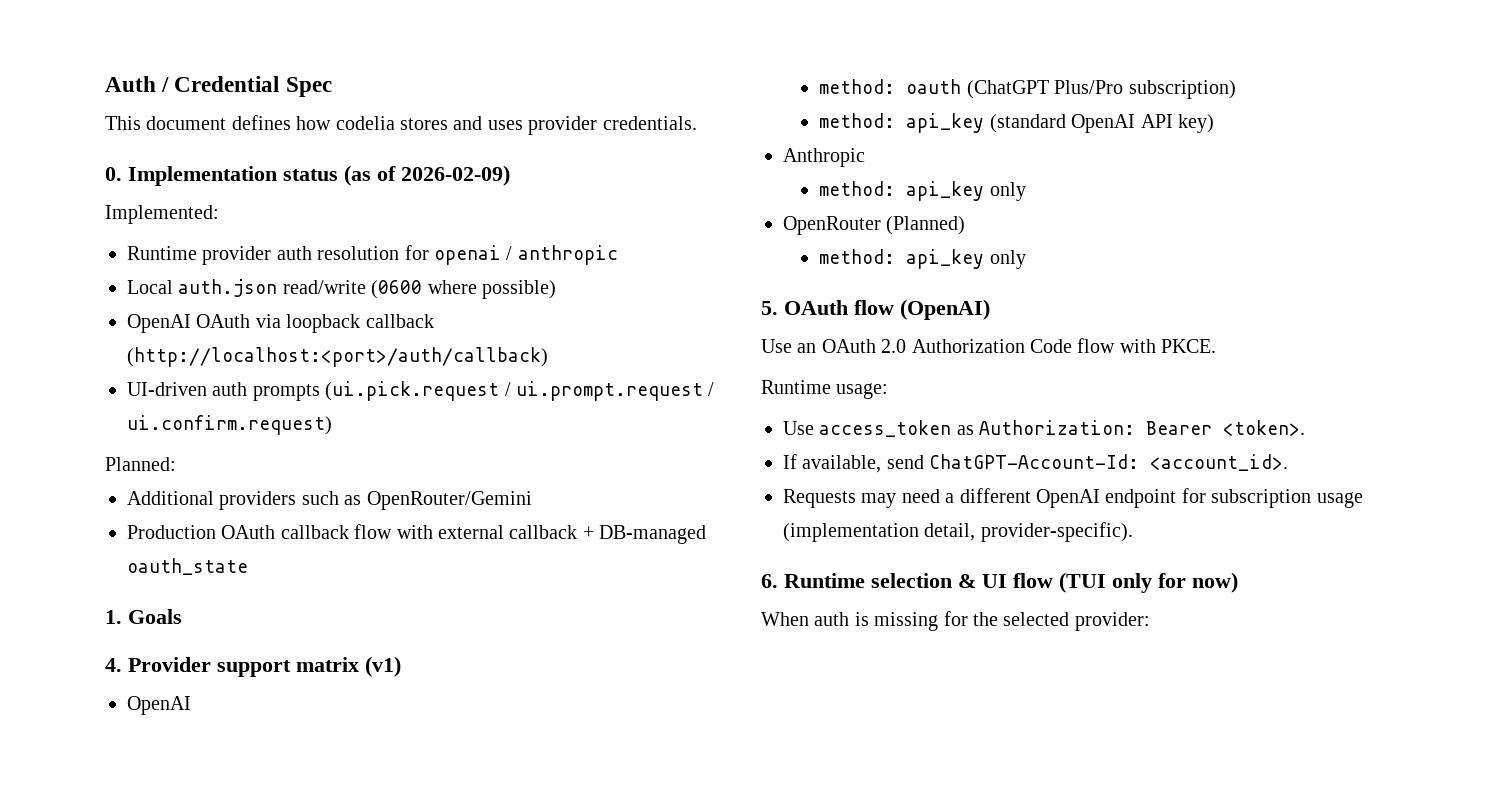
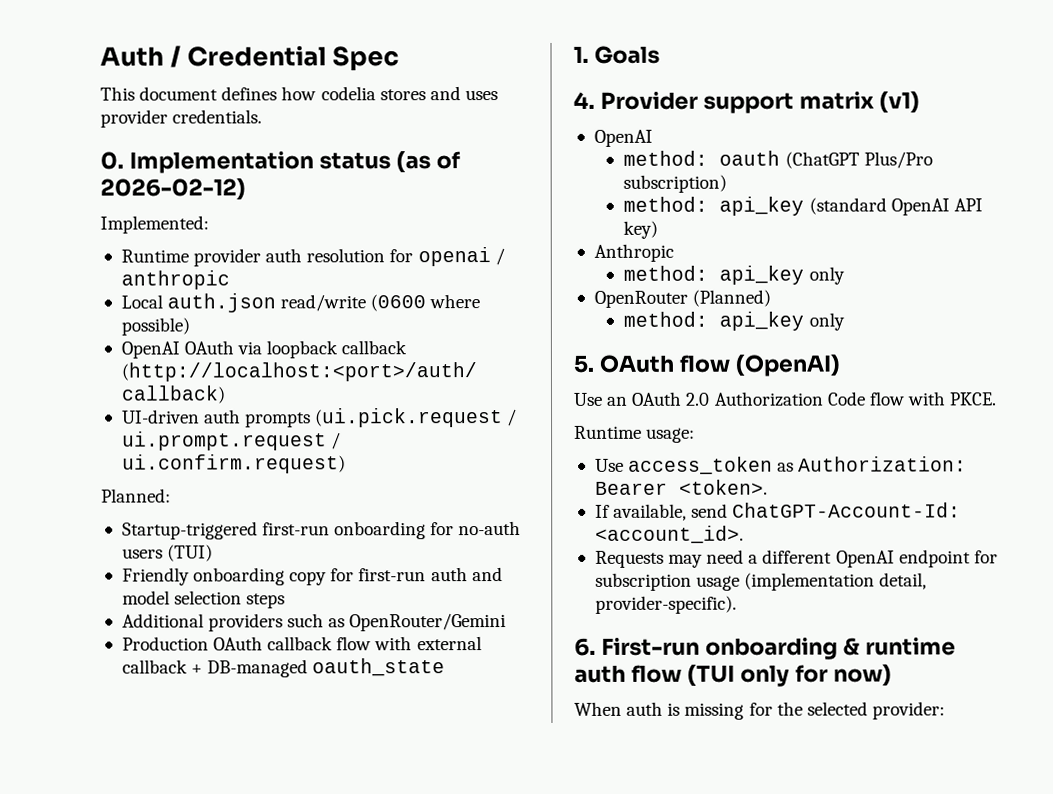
- 0. Implementation status (as of 2026-02-09)
+ 0. Implementation status (as of 2026-02-12)
+ Startup-triggered first-run onboarding for no-auth users (TUI)
+ Friendly onboarding copy for first-run auth and model selection steps
- 6. Runtime selection & UI flow (TUI only for now)
+ 6. First-run onboarding & runtime auth flow (TUI only for now)

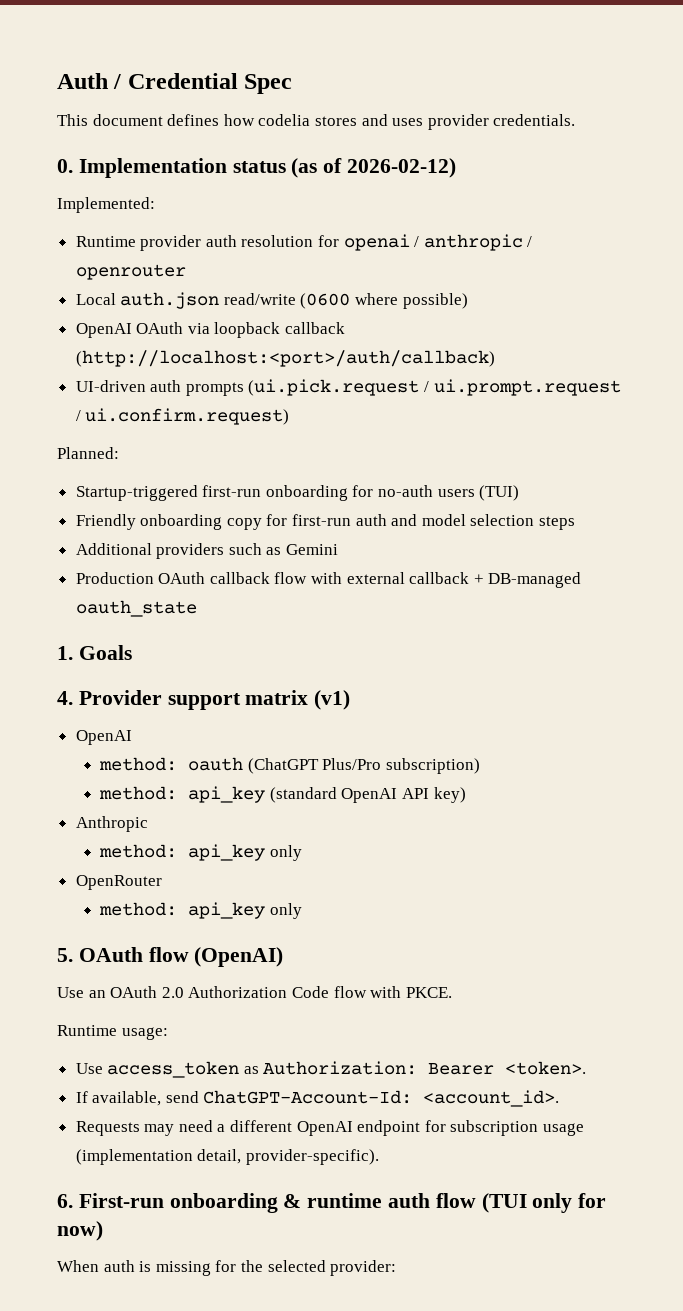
- Runtime provider auth resolution for openai / anthropic
+ Runtime provider auth resolution for openai / anthropic / openrouter
- Additional providers such as OpenRouter/Gemini
+ Additional providers such as Gemini
- OpenRouter (Planned)
+ OpenRouter

